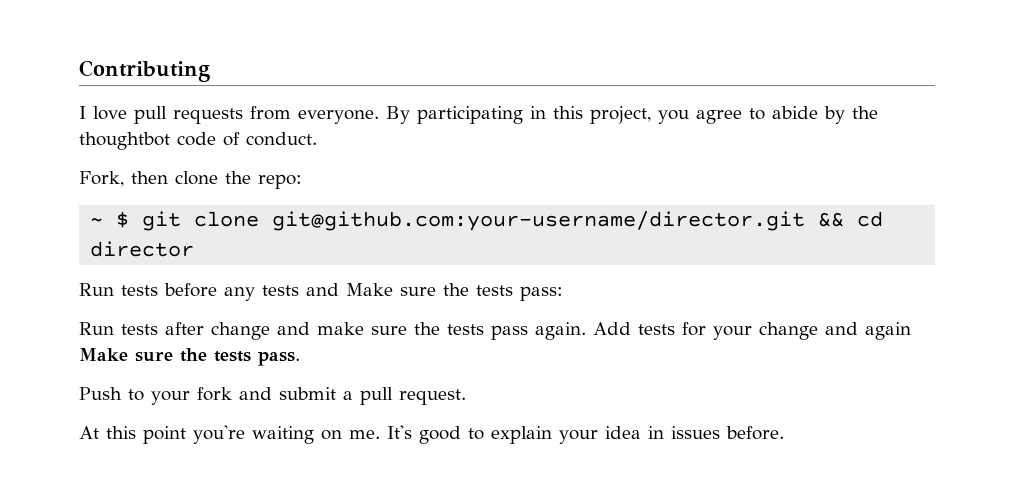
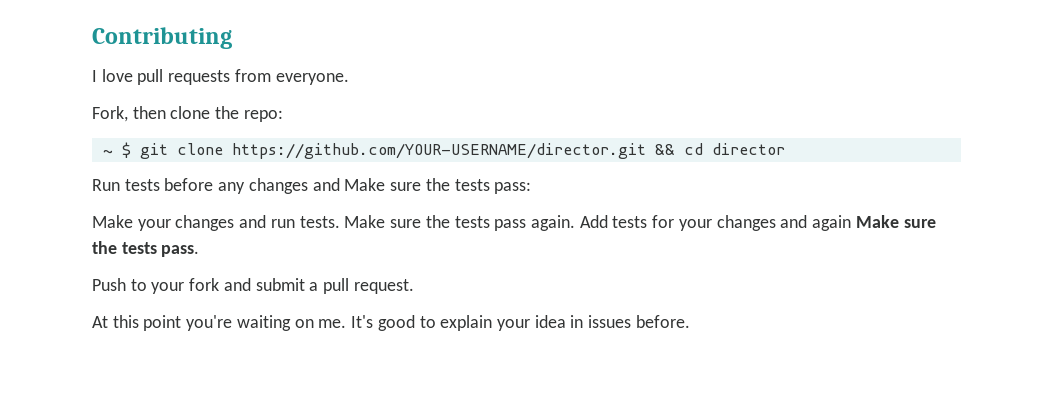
- By participating in this project, you agree to abide by the thoughtbot code of conduct.
- ~ $ git clone git@github.com:your-username/director.git && cd director
+ ~ $ git clone https://github.com/YOUR-USERNAME/director.git && cd director
- Run tests before any tests and Make sure the tests pass:
+ Run tests before any changes and Make sure the tests pass:
- Run tests after change and make sure the tests pass again.
+ Make your changes and run tests. Make sure the tests pass again.
- Add tests for your change and again Make sure the tests pass.
+ Add tests for your changes and again Make sure the tests pass.

